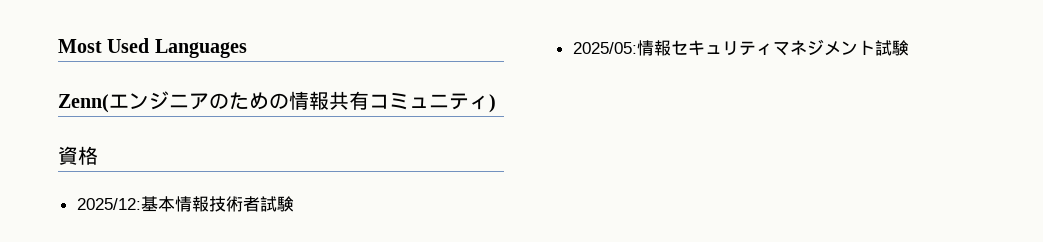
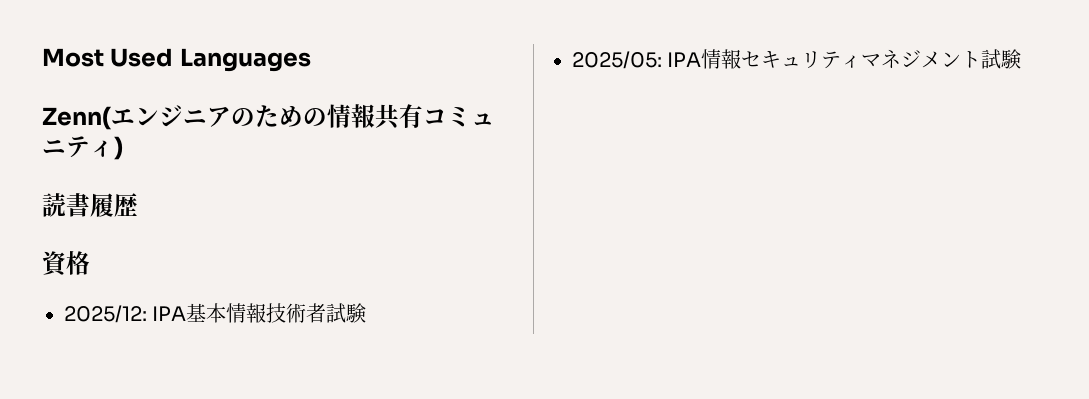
+ 読書履歴
- 2025/12:基本情報技術者試験
+ 2025/12: IPA基本情報技術者試験
- 2025/05:情報セキュリティマネジメント試験
+ 2025/05: IPA情報セキュリティマネジメント試験

